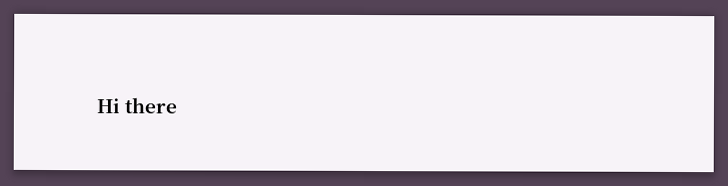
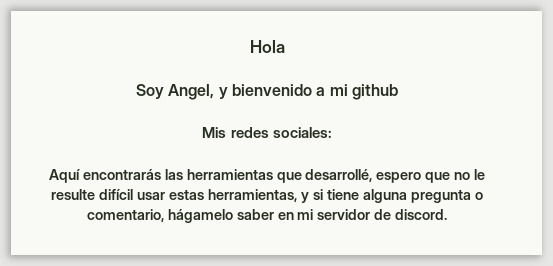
- Hi there
+ Hola
+ Soy Angel, y bienvenido a mi github
+ Mis redes sociales:
+ Aquí encontrarás las herramientas que desarrollé, espero que no le resulte difícil usar estas herramientas, y si tiene alguna pregunta o comentario, hágamelo saber en mi servidor de discord.

